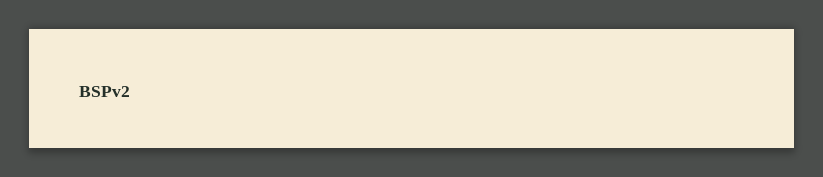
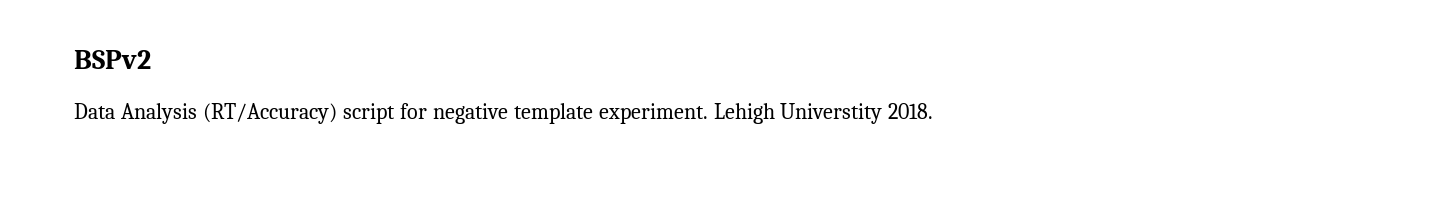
+ Data Analysis (RT/Accuracy) script for negative template experiment. Lehigh Universtity 2018.

